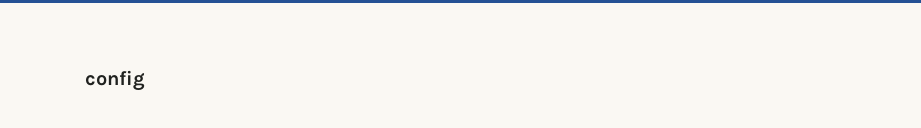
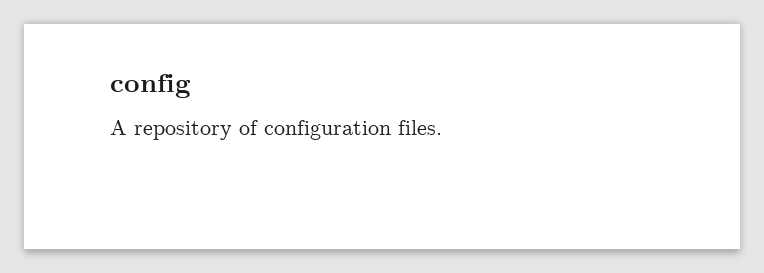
+ A repository of configuration files.

